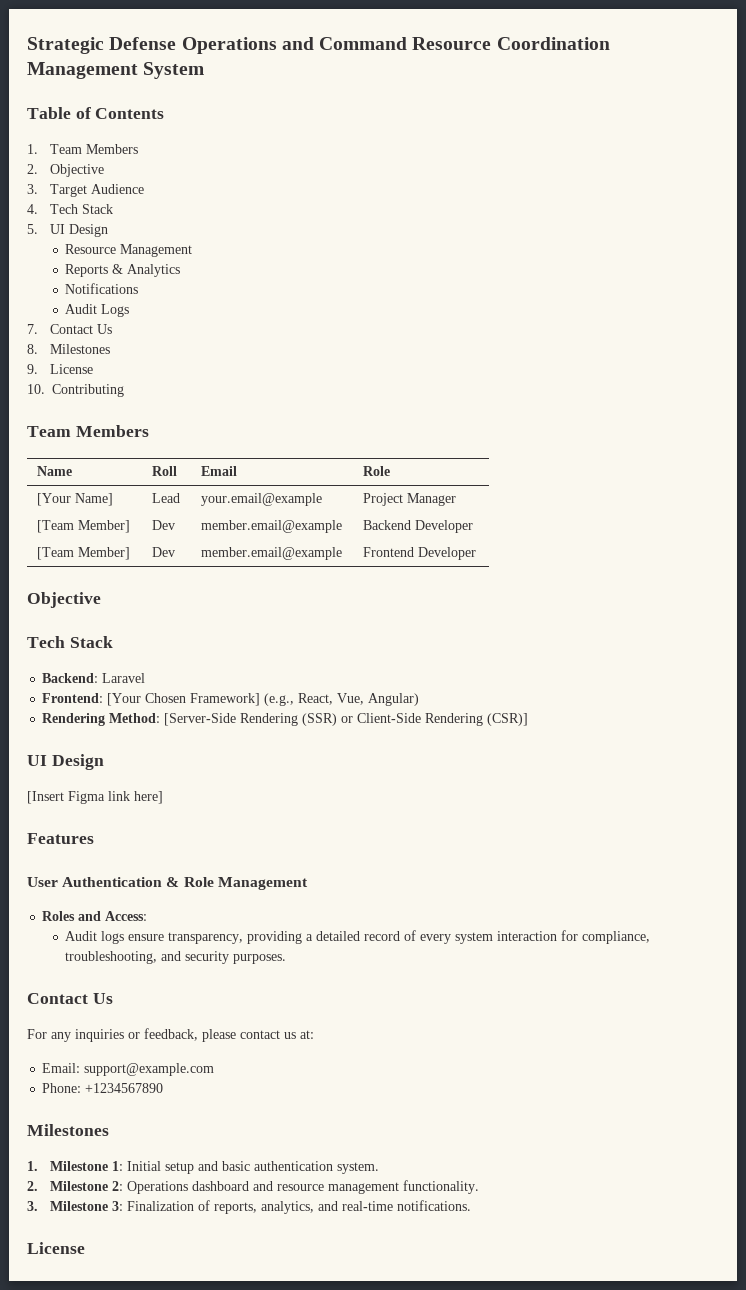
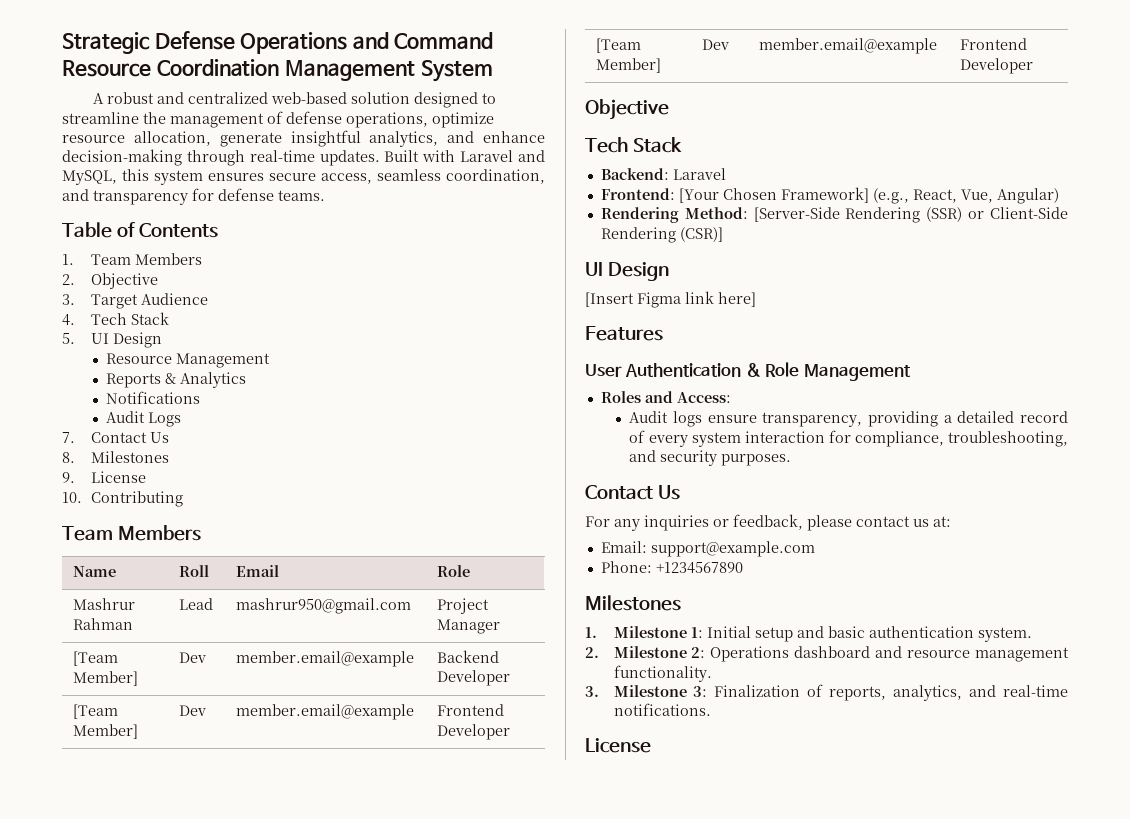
+ A robust and centralized web-based solution designed to streamline the management of defense operations, optimize resource allocation, generate insightful analytics, and enhance decision-making through real-time updates. Built with Laravel and MySQL, this system ensures secure access, seamless coordination, and transparency for defense teams.
- [Your Name] | Lead | your.email@example | Project Manager
+ Mashrur Rahman | Lead | mashrur950@gmail.com | Project Manager
  [Team Member] | Dev | member.email@example | Backend Developer
+ [Team Member] | Dev | member.email@example | Frontend Developer

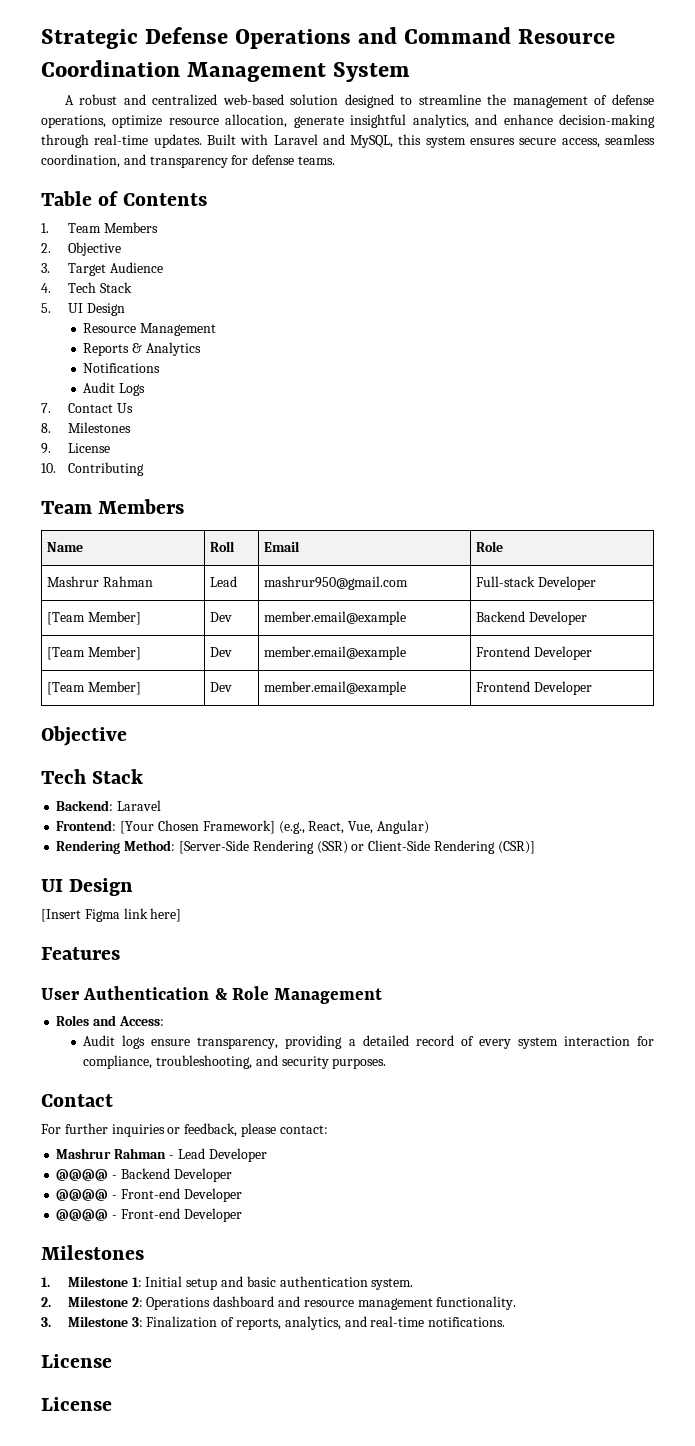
- Mashrur Rahman | Lead | mashrur950@gmail.com | Project Manager
+ Mashrur Rahman | Lead | mashrur950@gmail.com | Full-stack Developer
  Audit logs ensure transparency, providing a detailed record of every system interaction for compliance, troubleshooting, and security purposes.
- Contact Us
+ Contact
- For any inquiries or feedback, please contact us at:
- Email: support@example.com
- Phone: +1234567890
+ For further inquiries or feedback, please contact:
+ Mashrur Rahman - Lead Developer
+ @@@@ - Backend Developer
+ @@@@ - Front-end Developer
+ @@@@ - Front-end Developer
  3. Milestone 3: Finalization of reports, analytics, and real-time notifications.
+ License

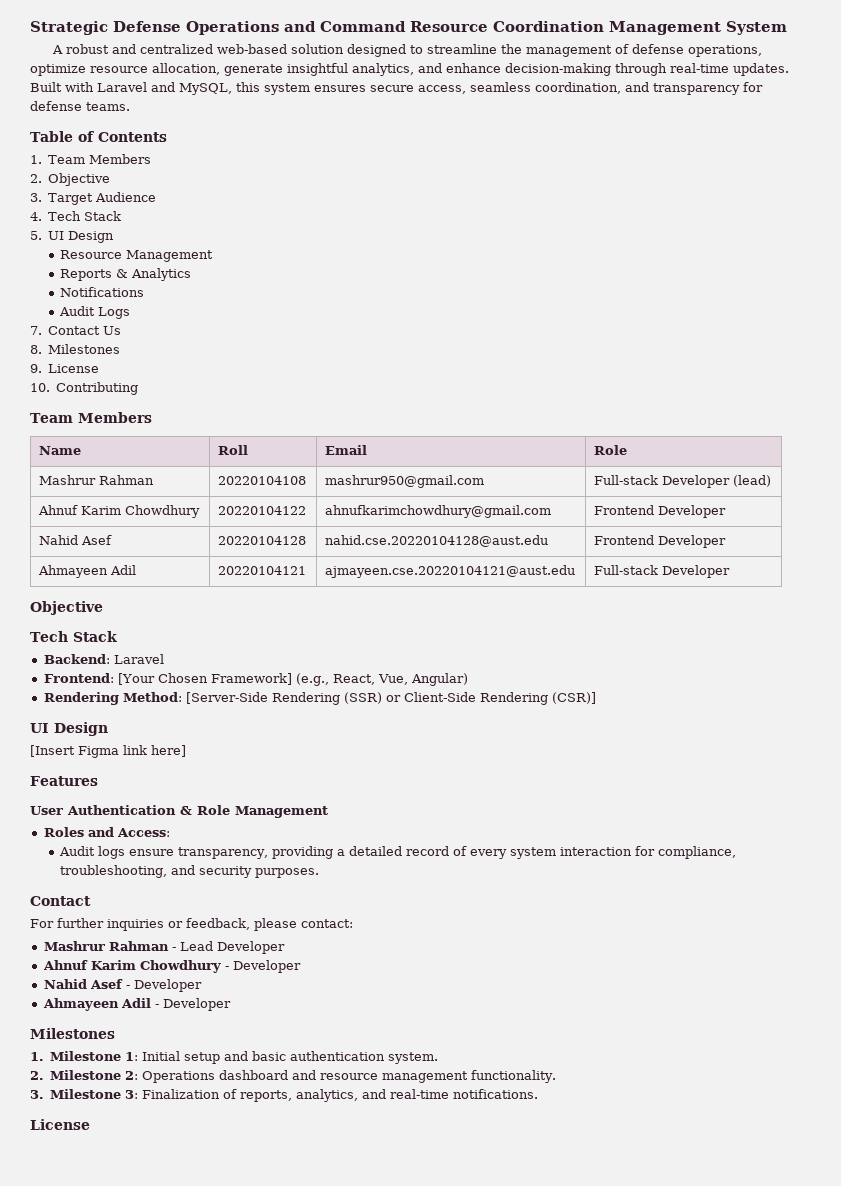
- Mashrur Rahman | Lead | mashrur950@gmail.com | Full-stack Developer
- [Team Member] | Dev | member.email@example | Backend Developer
- [Team Member] | Dev | member.email@example | Frontend Developer
- [Team Member] | Dev | member.email@example | Frontend Developer
+ Mashrur Rahman | 20220104108 | mashrur950@gmail.com | Full-stack Developer (lead)
+ Ahnuf Karim Chowdhury | 20220104122 | ahnufkarimchowdhury@gmail.com | Frontend Developer
+ Nahid Asef | 20220104128 | nahid.cse.20220104128@aust.edu | Frontend Developer
+ Ahmayeen Adil | 20220104121 | ajmayeen.cse.20220104121@aust.edu | Full-stack Developer
- @@@@ - Backend Developer
- @@@@ - Front-end Developer
- @@@@ - Front-end Developer
+ Ahnuf Karim Chowdhury - Developer
+ Nahid Asef - Developer
+ Ahmayeen Adil - Developer
  3. Milestone 3: Finalization of reports, analytics, and real-time notifications.
- License

